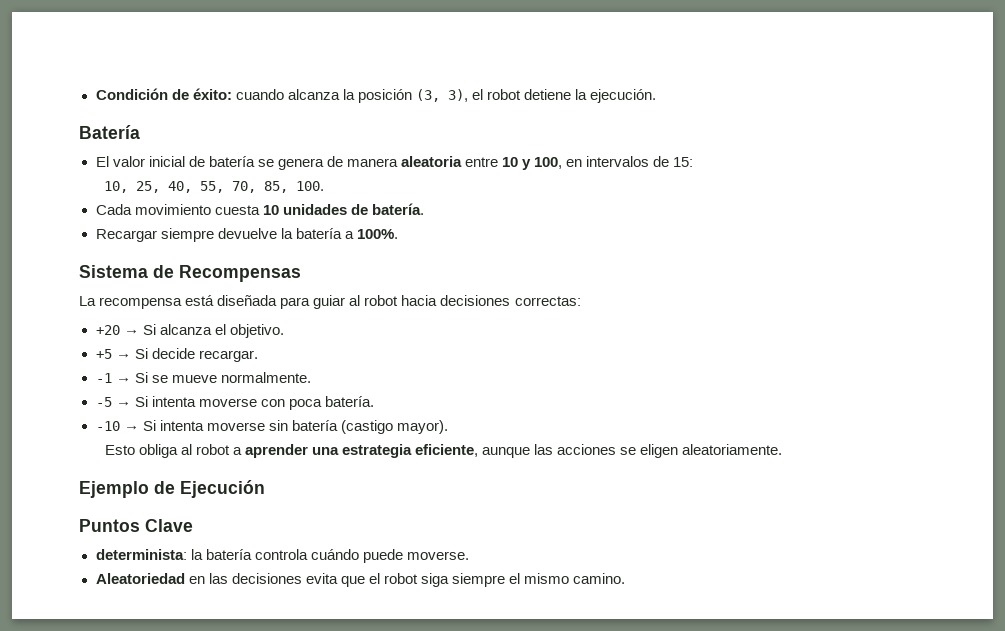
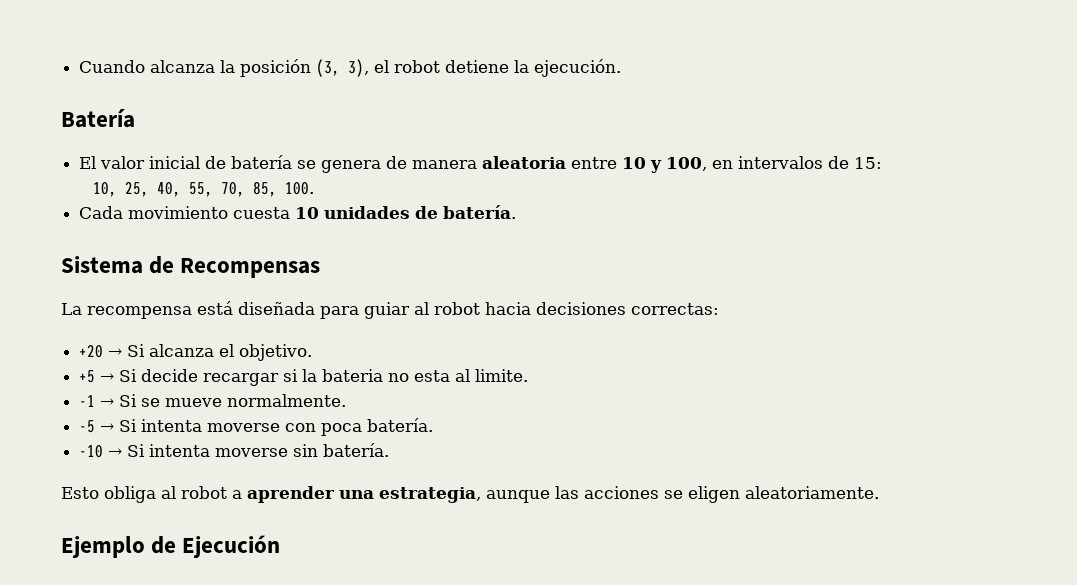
- Condición de éxito: cuando alcanza la posición (3, 3), el robot detiene la ejecución.
+ Cuando alcanza la posición (3, 3), el robot detiene la ejecución.
- Recargar siempre devuelve la batería a 100%.
- +5 → Si decide recargar.
+ +5 → Si decide recargar si la bateria no esta al limite.
- -10 → Si intenta moverse sin batería (castigo mayor).
+ -10 → Si intenta moverse sin batería.
- Esto obliga al robot a aprender una estrategia eficiente, aunque las acciones se eligen aleatoriamente.
+ Esto obliga al robot a aprender una estrategia, aunque las acciones se eligen aleatoriamente.
- Puntos Clave
- determinista: la batería controla cuándo puede moverse.
- Aleatoriedad en las decisiones evita que el robot siga siempre el mismo camino.

